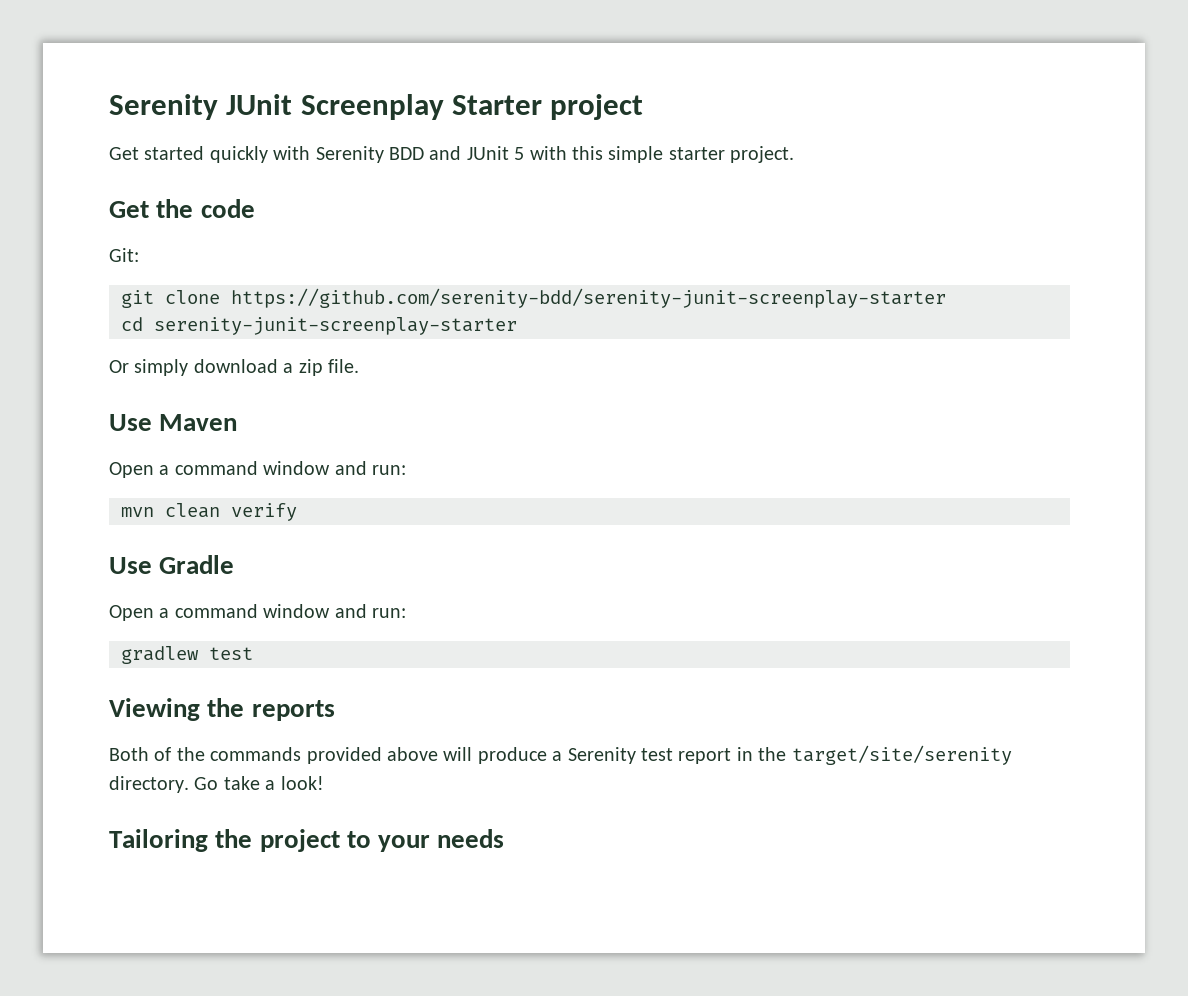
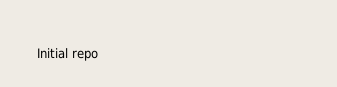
- Serenity JUnit Screenplay Starter project
- Get started quickly with Serenity BDD and JUnit 5 with this simple starter project.
- Get the code
- Git:
- git clone https://github.com/serenity-bdd/serenity-junit-screenplay-starter
- cd serenity-junit-screenplay-starter
- Or simply download a zip file.
- Use Maven
- Open a command window and run:
- mvn clean verify
- Use Gradle
- Open a command window and run:
- gradlew test
- Viewing the reports
- Both of the commands provided above will produce a Serenity test report in the target/site/serenity directory. Go take a look!
- Tailoring the project to your needs
+ Initial repo

